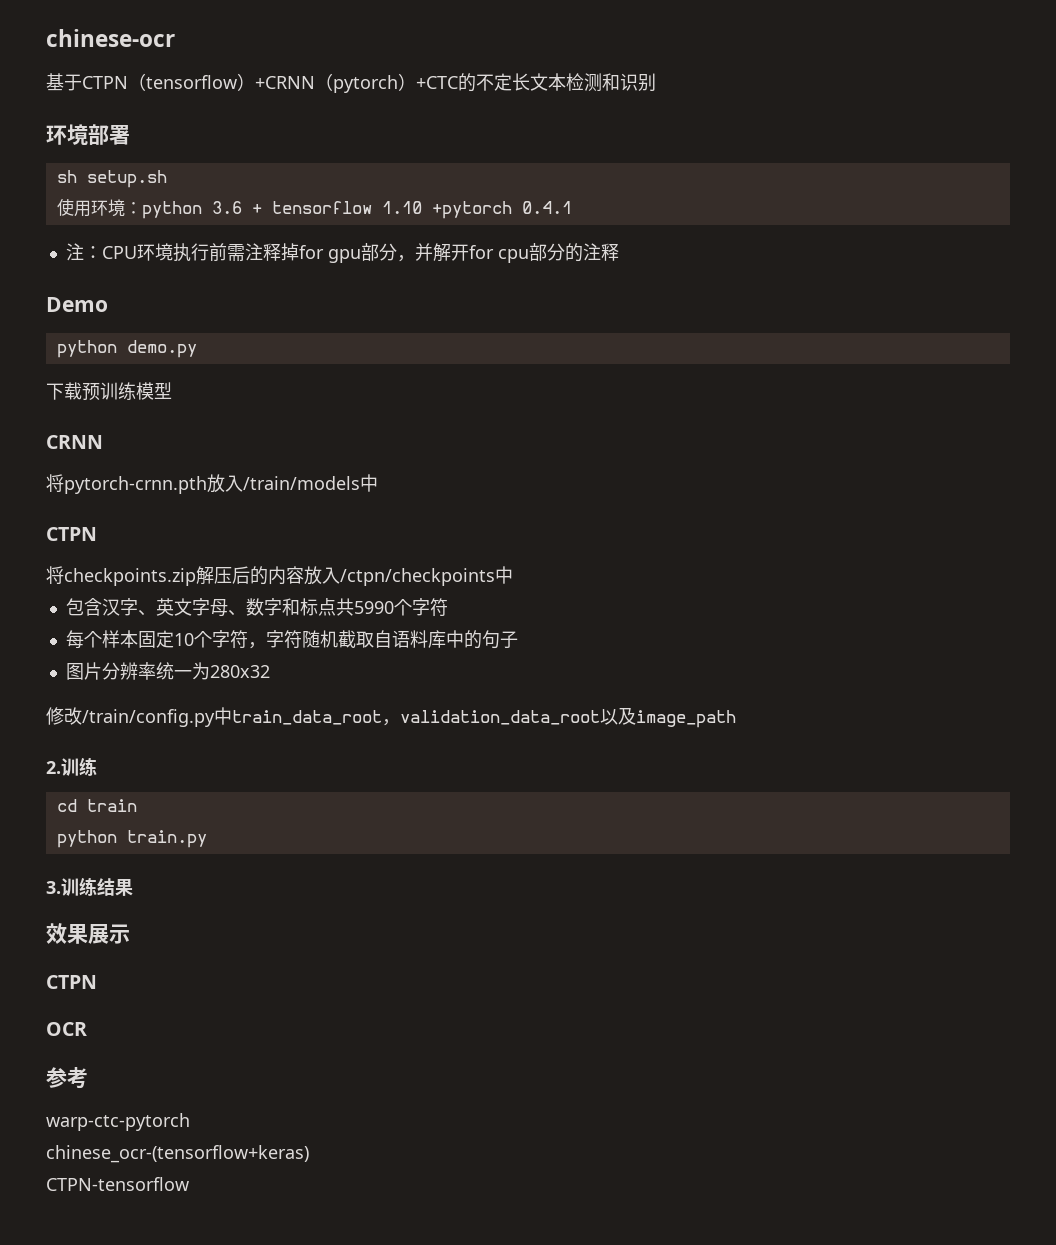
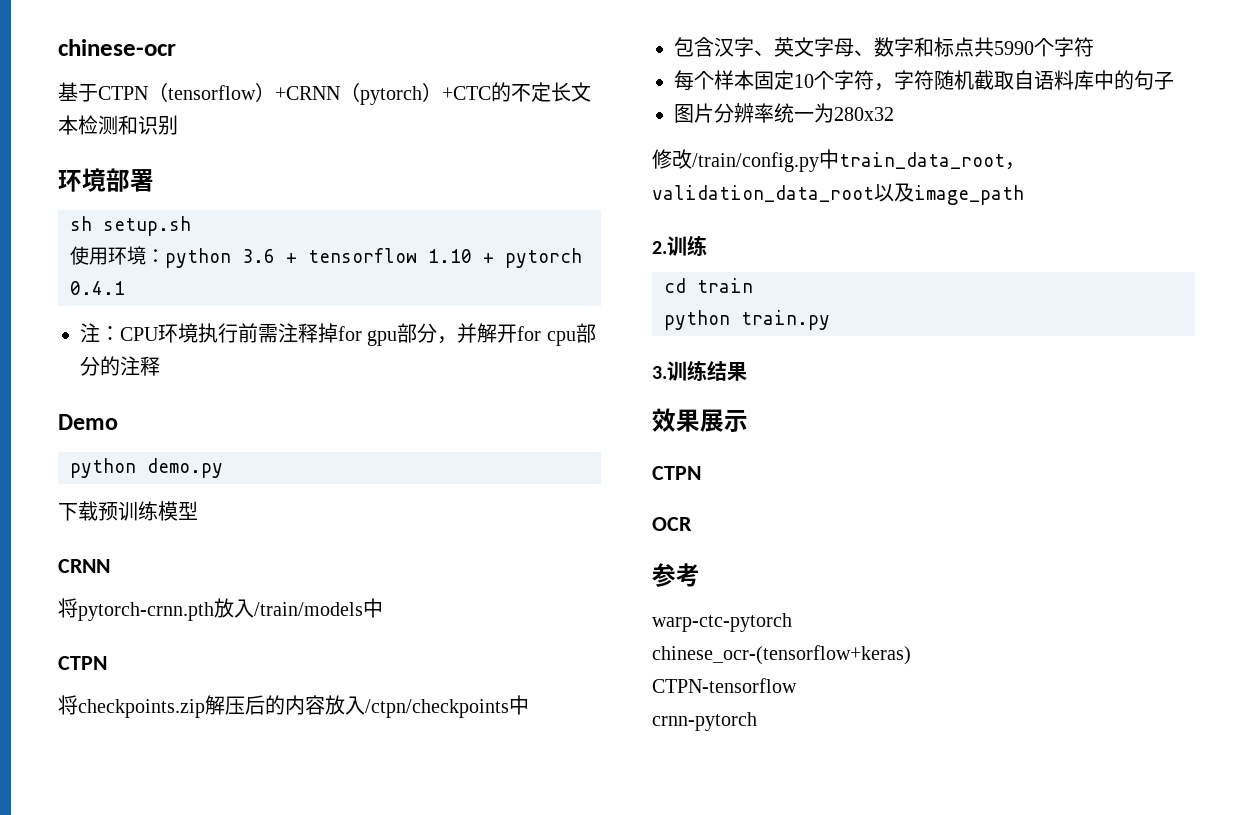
- 使用环境：python 3.6 + tensorflow 1.10 +pytorch 0.4.1
+ 使用环境：python 3.6 + tensorflow 1.10 + pytorch 0.4.1
+ crnn-pytorch

